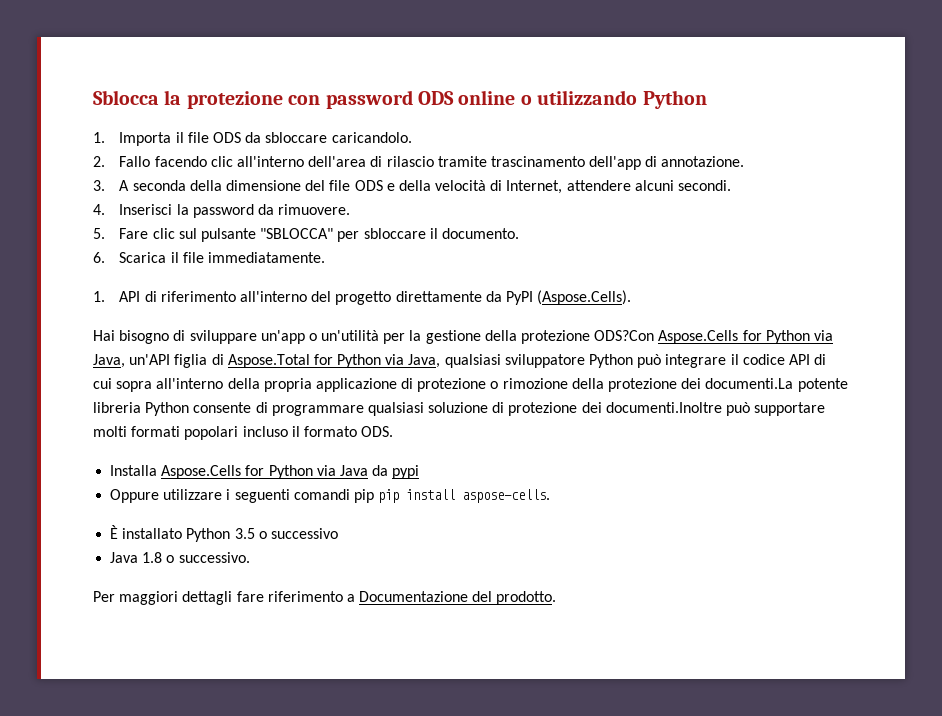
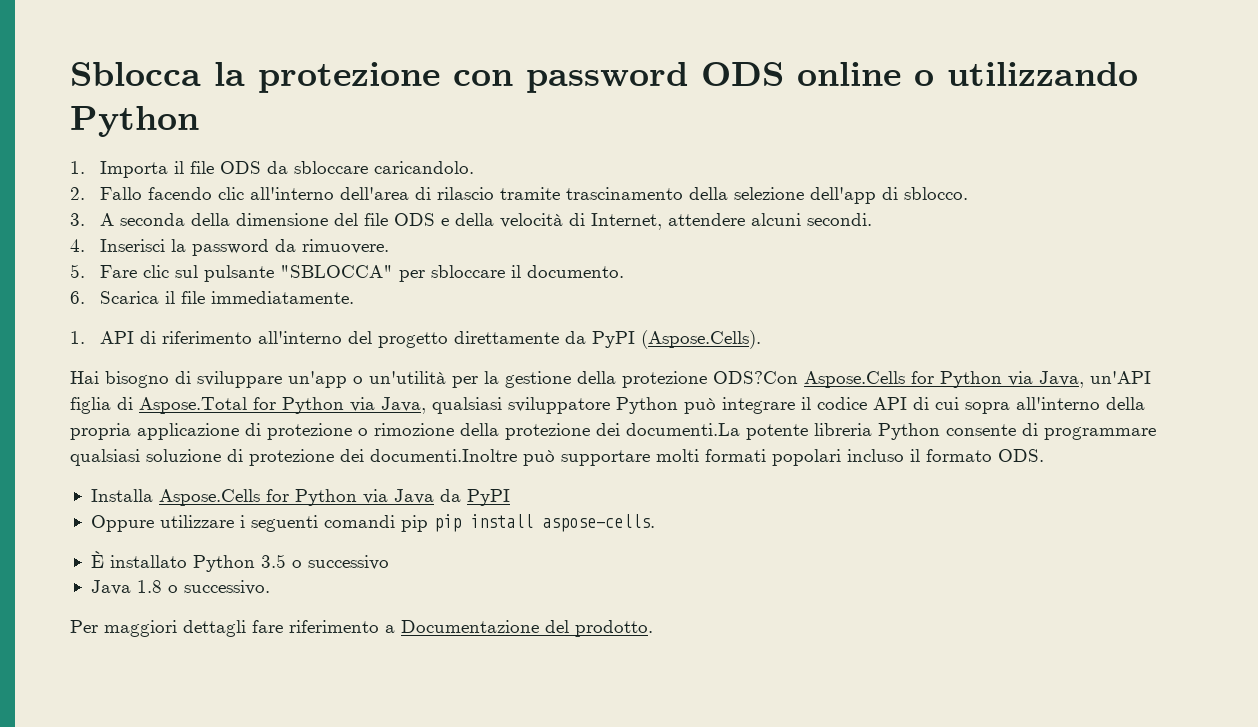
- 2. Fallo facendo clic all'interno dell'area di rilascio tramite trascinamento dell'app di annotazione.
+ 2. Fallo facendo clic all'interno dell'area di rilascio tramite trascinamento della selezione dell'app di sblocco.
- Installa Aspose.Cells for Python via Java da pypi
+ Installa Aspose.Cells for Python via Java da PyPI

